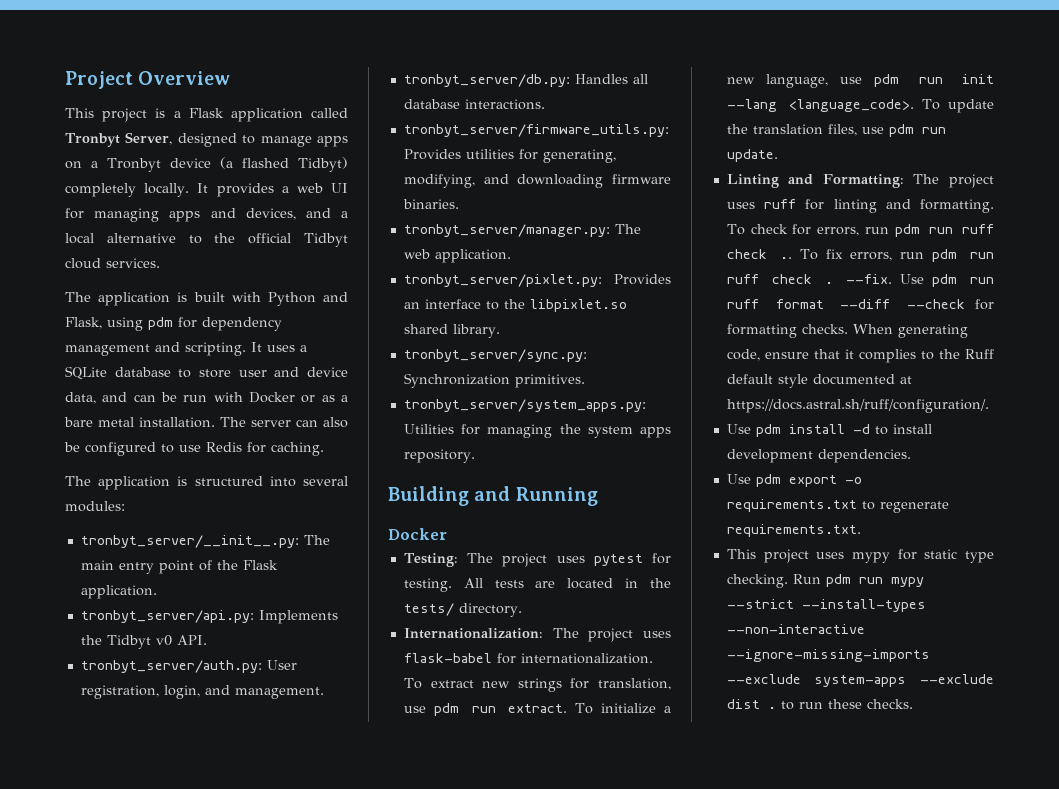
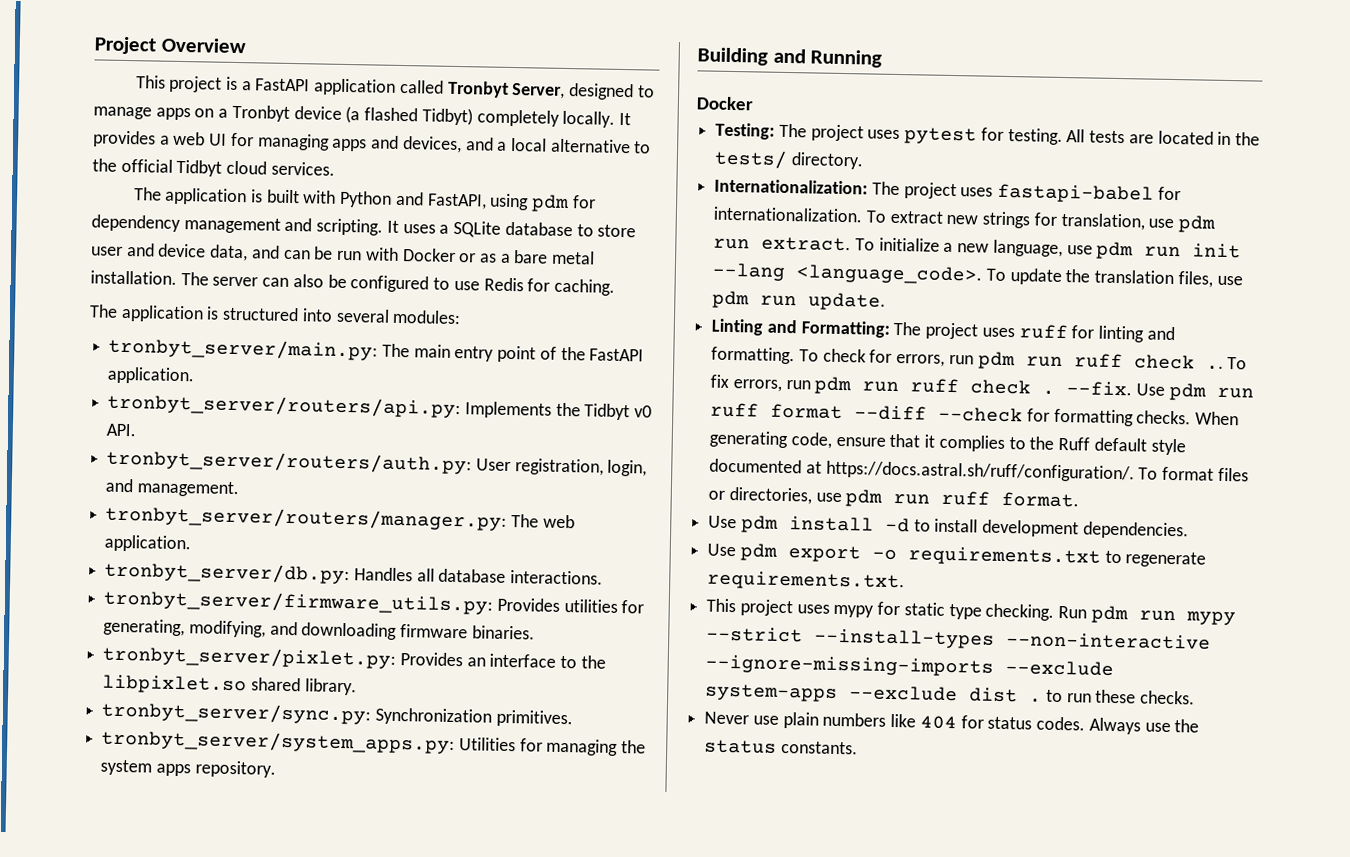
- This project is a Flask application called Tronbyt Server, designed to manage apps on a Tronbyt device (a flashed Tidbyt) completely locally.
+ This project is a FastAPI application called Tronbyt Server, designed to manage apps on a Tronbyt device (a flashed Tidbyt) completely locally.
- The application is built with Python and Flask, using pdm for dependency management and scripting.
+ The application is built with Python and FastAPI, using pdm for dependency management and scripting.
- tronbyt_server/__init__.py: The main entry point of the Flask application.
- tronbyt_server/api.py: Implements the Tidbyt v0 API.
+ tronbyt_server/main.py: The main entry point of the FastAPI application.
+ tronbyt_server/routers/api.py: Implements the Tidbyt v0 API.
- tronbyt_server/auth.py: User registration, login, and management.
+ tronbyt_server/routers/auth.py: User registration, login, and management.
+ tronbyt_server/routers/manager.py: The web application.
- tronbyt_server/manager.py: The web application.
- Internationalization: The project uses flask-babel for internationalization.
+ Internationalization: The project uses fastapi-babel for internationalization.
- When generating code, ensure that it complies to the Ruff default style documented at https://docs.astral.sh/ruff/configuration/.
+ When generating code, ensure that it complies to the Ruff default style documented at https://docs.astral.sh/ruff/configuration/. To format files or directories, use pdm run ruff format.
+ Never use plain numbers like 404 for status codes. Always use the status constants.

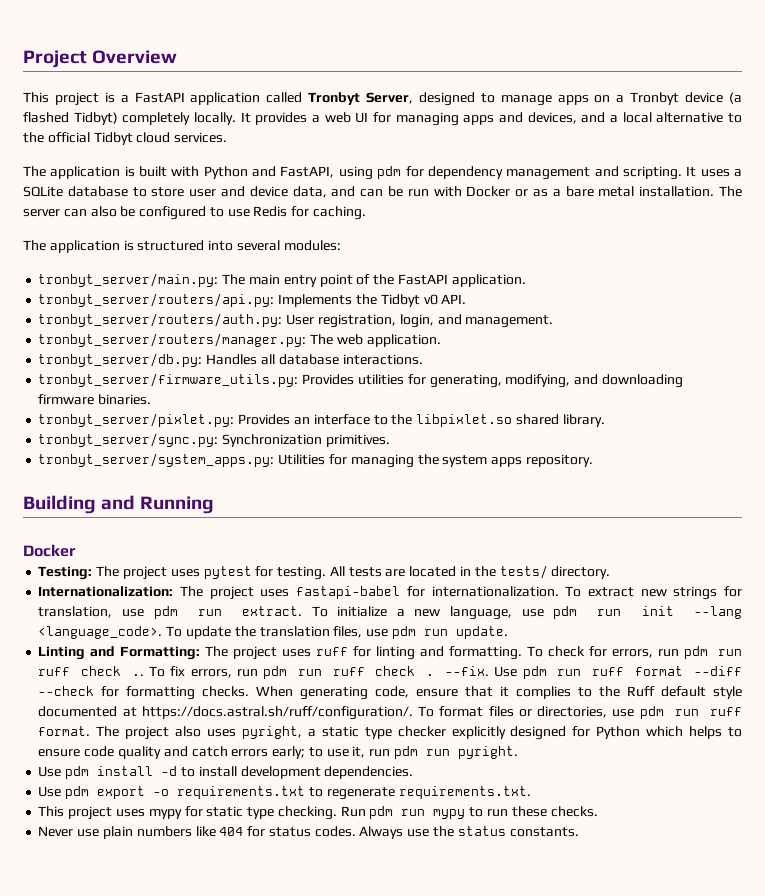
+ The project also uses pyright, a static type checker explicitly designed for Python which helps to ensure code quality and catch errors early; to use it, run pdm run pyright.
- Run pdm run mypy --strict --install-types --non-interactive --ignore-missing-imports --exclude system-apps --exclude dist . to run these checks.
+ Run pdm run mypy to run these checks.

